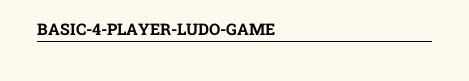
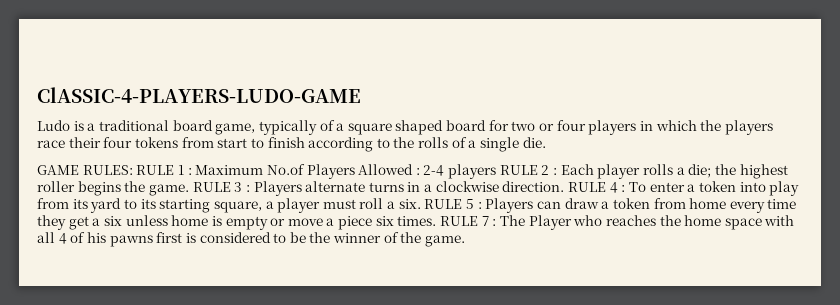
- BASIC-4-PLAYER-LUDO-GAME
+ ClASSIC-4-PLAYERS-LUDO-GAME
+ Ludo is a traditional board game, typically of a square shaped board for two or four players in which the players race their four tokens from start to finish according to the rolls of a single die.
+ GAME RULES: RULE 1 : Maximum No.of Players Allowed : 2-4 players RULE 2 : Each player rolls a die; the highest roller begins the game. RULE 3 : Players alternate turns in a clockwise direction. RULE 4 : To enter a token into play from its yard to its starting square, a player must roll a six. RULE 5 : Players can draw a token from home every time they get a six unless home is empty or move a piece six times. RULE 7 : The Player who reaches the home space with all 4 of his pawns first is considered to be the winner of the game.

